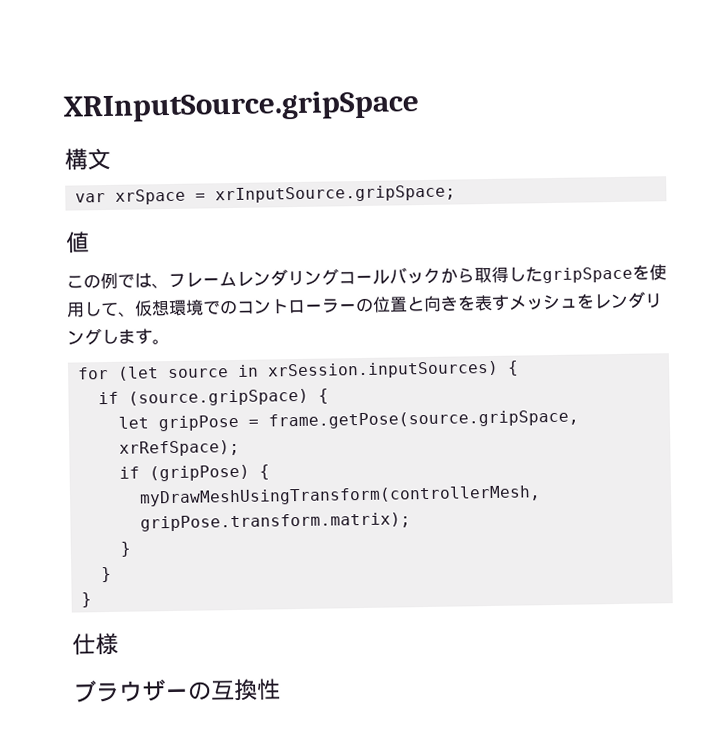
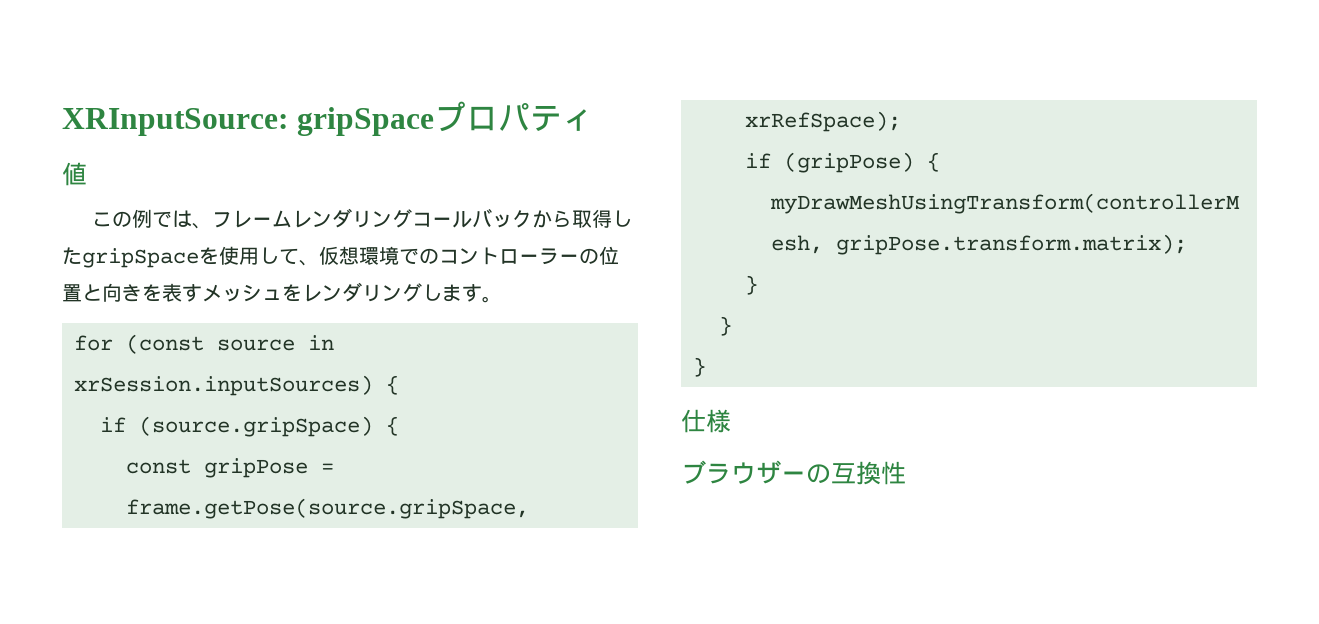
- XRInputSource.gripSpace
- 構文
- var xrSpace = xrInputSource.gripSpace;
+ XRInputSource: gripSpaceプロパティ
- for (let source in xrSession.inputSources) {
+ for (const source in xrSession.inputSources) {
- let gripPose = frame.getPose(source.gripSpace, xrRefSpace);
+ const gripPose = frame.getPose(source.gripSpace, xrRefSpace);

